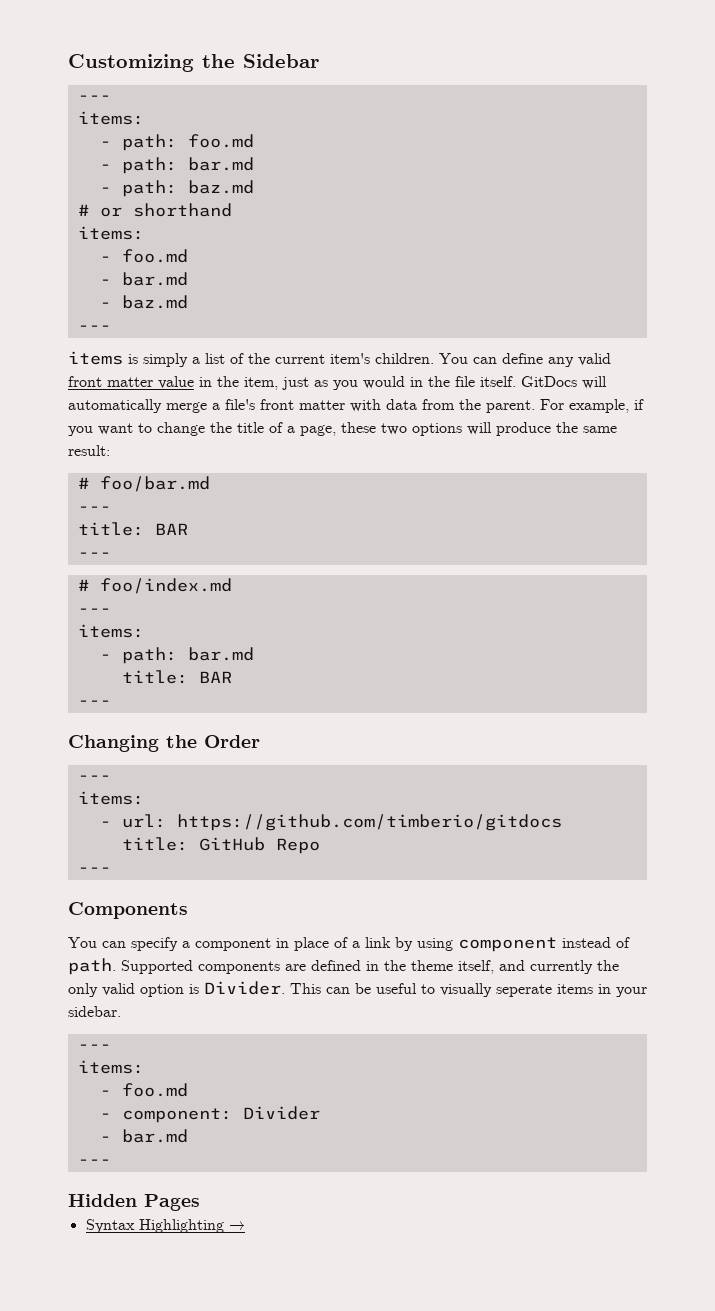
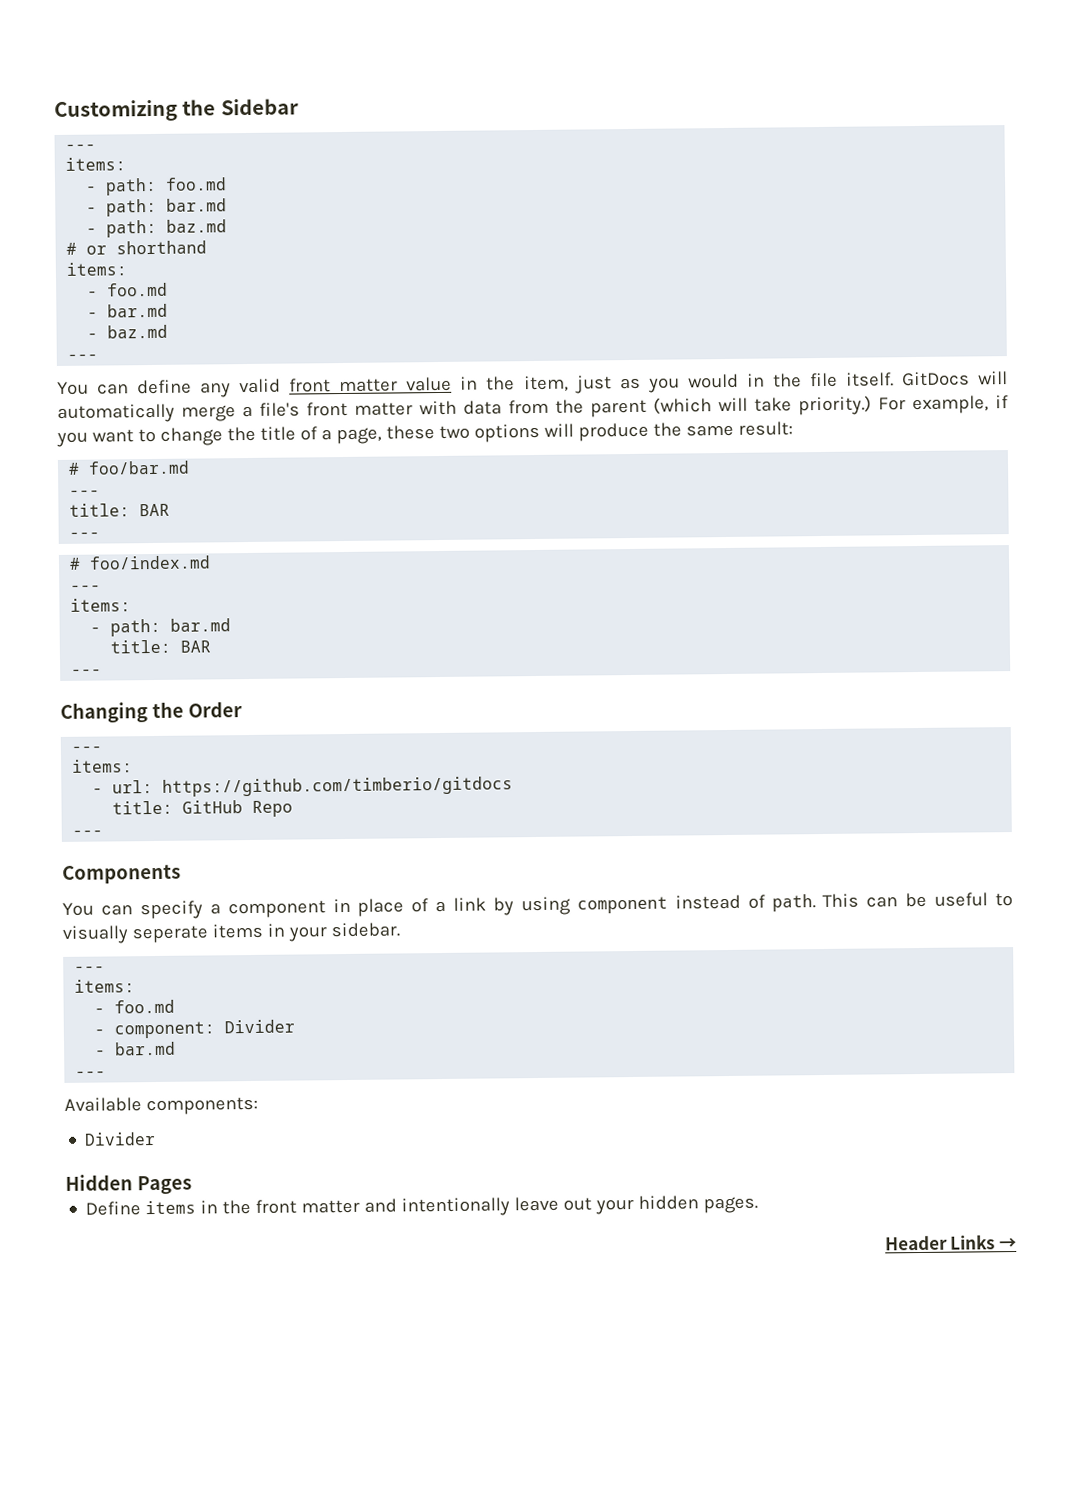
- items is simply a list of the current item's children.
- GitDocs will automatically merge a file's front matter with data from the parent.
+ GitDocs will automatically merge a file's front matter with data from the parent (which will take priority.)
- Supported components are defined in the theme itself, and currently the only valid option is Divider.
+ Available components:
+ Divider
- Syntax Highlighting →
+ Define items in the front matter and intentionally leave out your hidden pages.
+ Header Links →

